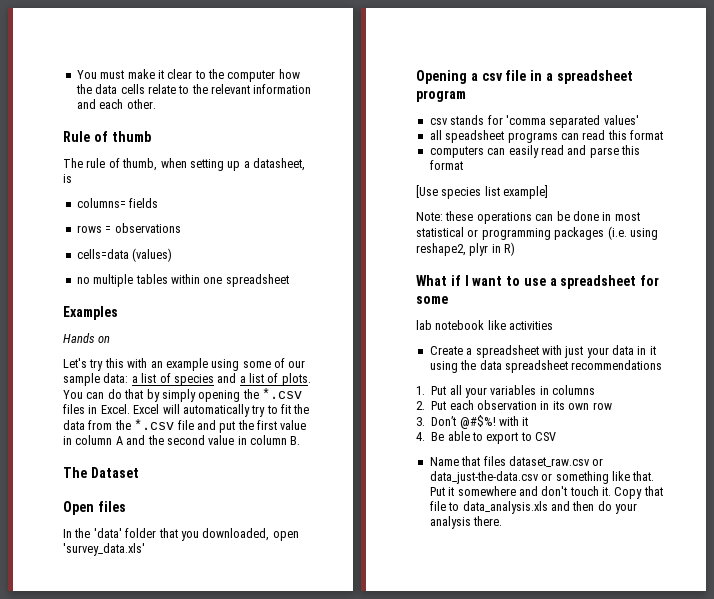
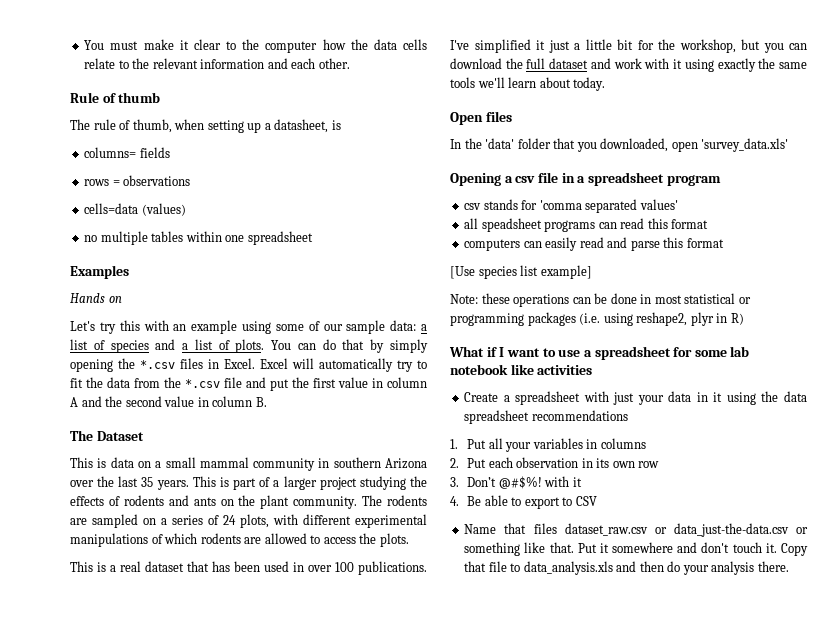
+ This is data on a small mammal community in southern Arizona over the last 35 years. This is part of a larger project studying the effects of rodents and ants on the plant community. The rodents are sampled on a series of 24 plots, with different experimental manipulations of which rodents are allowed to access the plots.
+ This is a real dataset that has been used in over 100 publications. I've simplified it just a little bit for the workshop, but you can download the full dataset and work with it using exactly the same tools we'll learn about today.
- What if I want to use a spreadsheet for some
- lab notebook like activities
+ What if I want to use a spreadsheet for some lab notebook like activities

